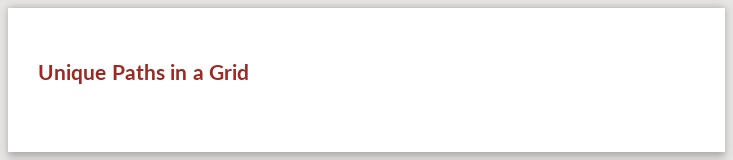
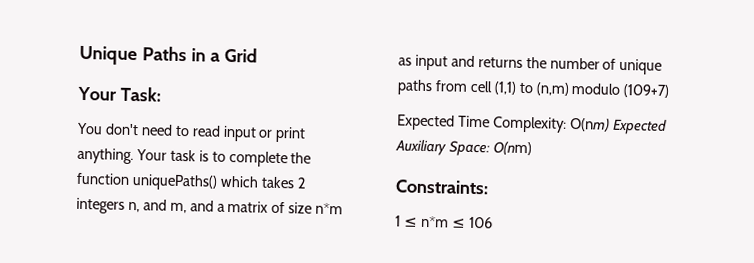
+ Your Task:
+ You don't need to read input or print anything. Your task is to complete the function uniquePaths() which takes 2 integers n, and m, and a matrix of size n*m as input and returns the number of unique paths from cell (1,1) to (n,m) modulo (109+7)
+ Expected Time Complexity: O(nm) Expected Auxiliary Space: O(nm)
+ Constraints:
+ 1 ≤ n*m ≤ 106

